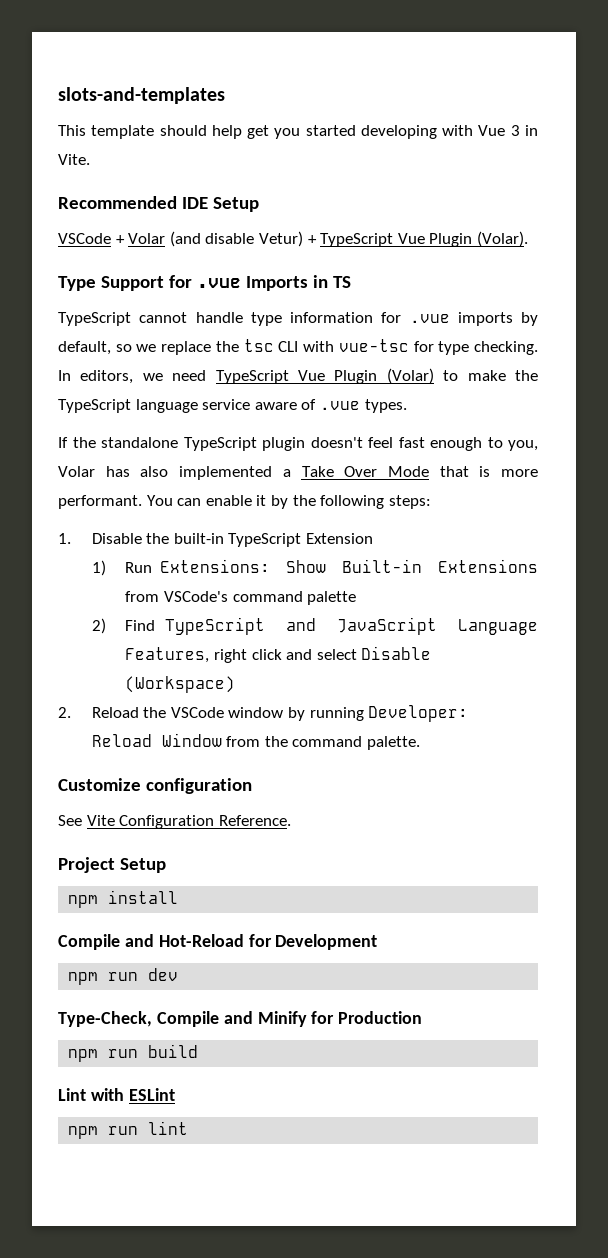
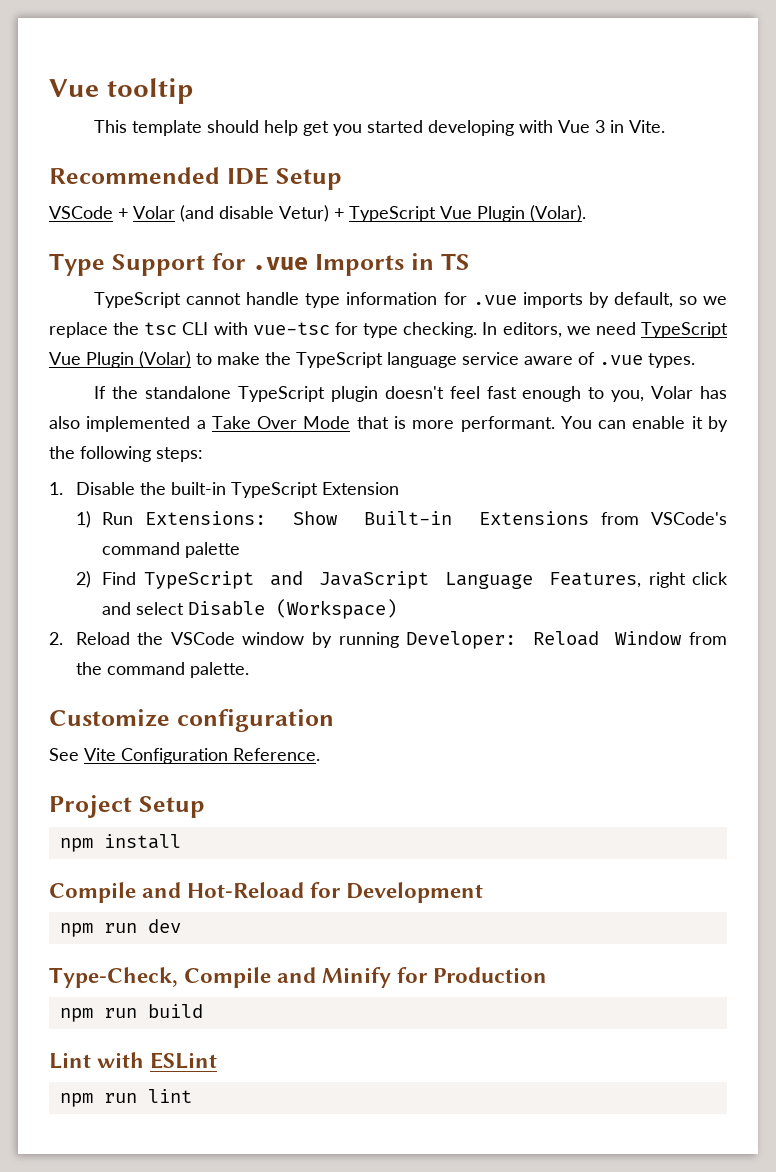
- slots-and-templates
+ Vue tooltip

